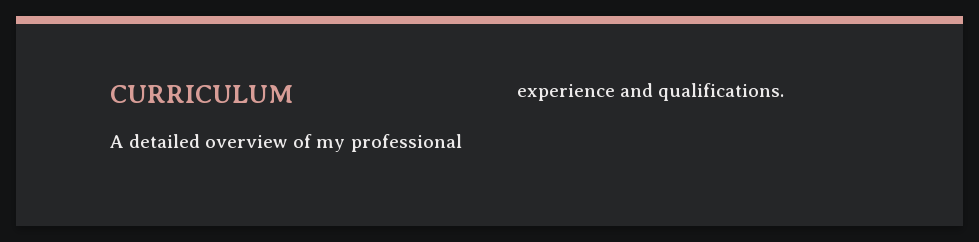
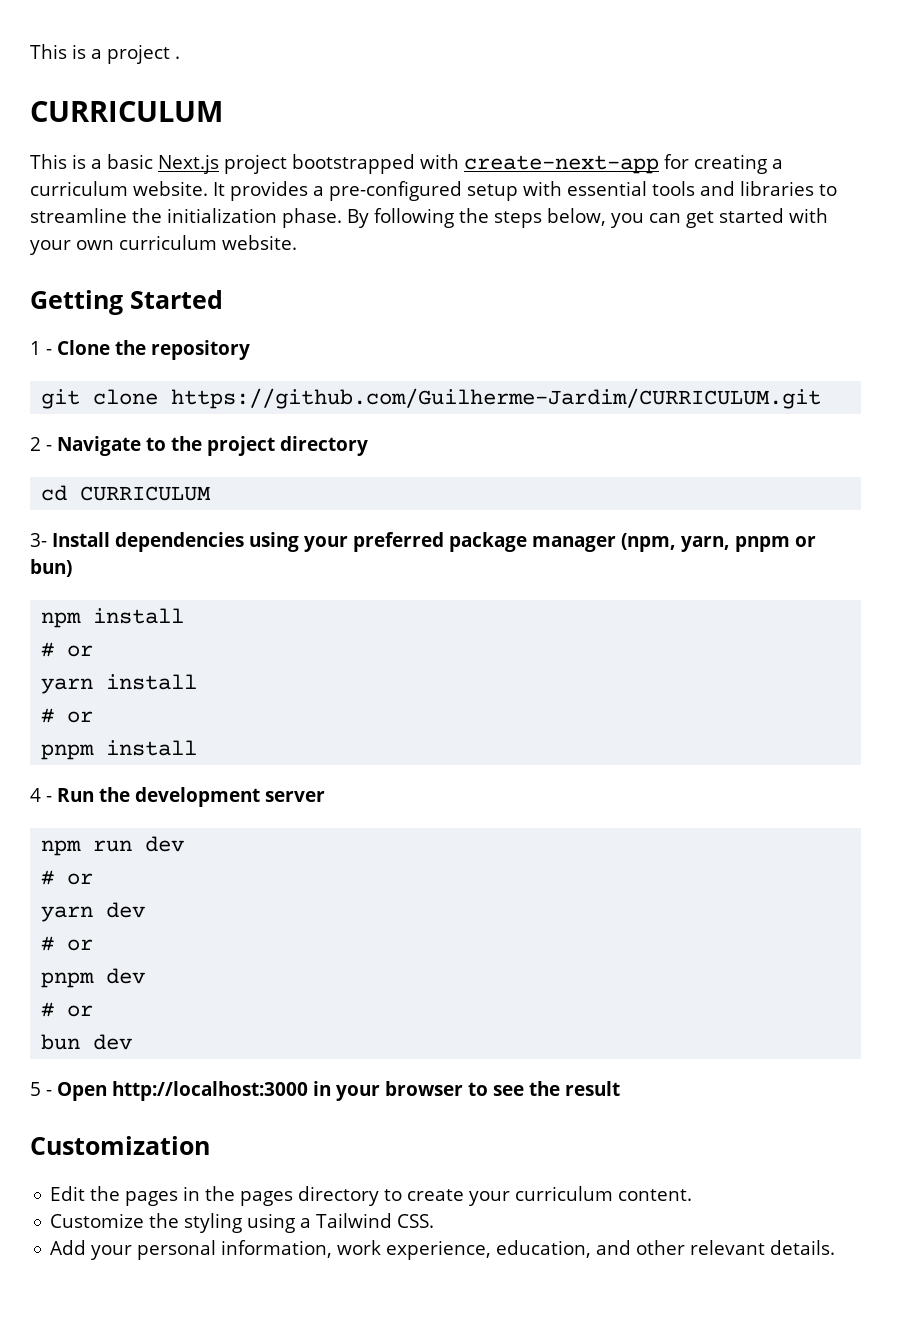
+ This is a project .
  CURRICULUM
- A detailed overview of my professional experience and qualifications.
+ This is a basic Next.js project bootstrapped with create-next-app for creating a curriculum website. It provides a pre-configured setup with essential tools and libraries to streamline the initialization phase. By following the steps below, you can get started with your own curriculum website.
+ Getting Started
+ 1 - Clone the repository
+ git clone https://github.com/Guilherme-Jardim/CURRICULUM.git
+ 2 - Navigate to the project directory
+ cd CURRICULUM
+ 3- Install dependencies using your preferred package manager (npm, yarn, pnpm or bun)
+ npm install
+ # or
+ yarn install
+ # or
+ pnpm install
+ 4 - Run the development server
+ npm run dev
+ # or
+ yarn dev
+ # or
+ pnpm dev
+ # or
+ bun dev
+ 5 - Open http://localhost:3000 in your browser to see the result
+ Customization
+ Edit the pages in the pages directory to create your curriculum content.
+ Customize the styling using a Tailwind CSS.
+ Add your personal information, work experience, education, and other relevant details.

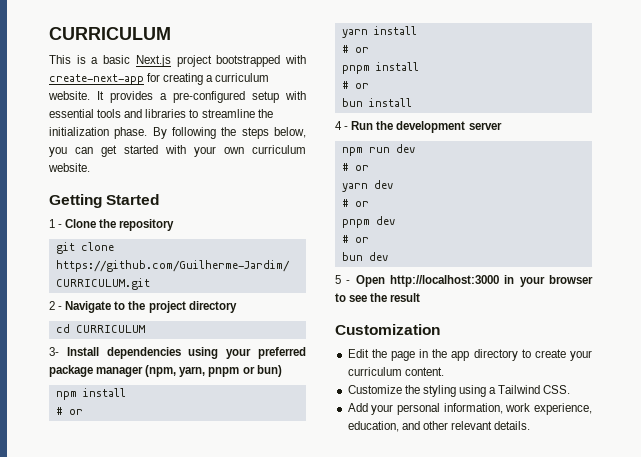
- This is a project .
  pnpm install
+ # or
+ bun install
- Edit the pages in the pages directory to create your curriculum content.
+ Edit the page in the app directory to create your curriculum content.

